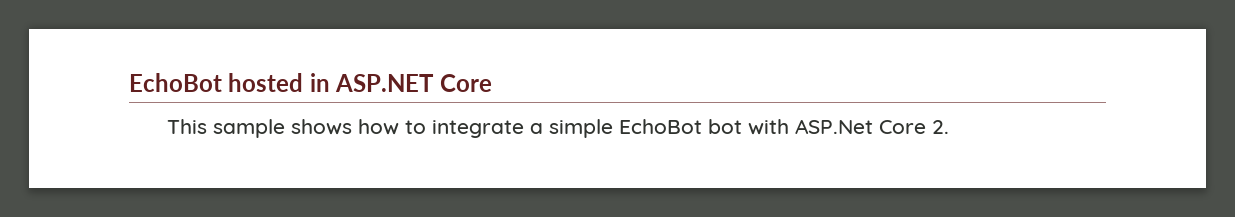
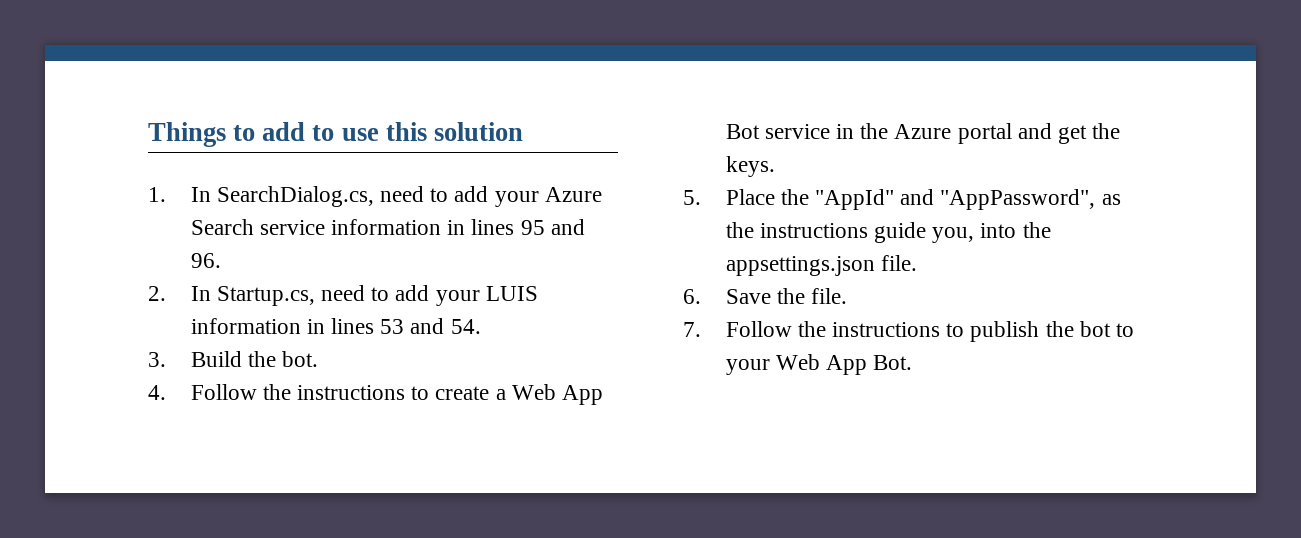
- EchoBot hosted in ASP.NET Core
- This sample shows how to integrate a simple EchoBot bot with ASP.Net Core 2.
+ Things to add to use this solution
+ 1. In SearchDialog.cs, need to add your Azure Search service information in lines 95 and 96.
+ 2. In Startup.cs, need to add your LUIS information in lines 53 and 54.
+ 3. Build the bot.
+ 4. Follow the instructions to create a Web App Bot service in the Azure portal and get the keys.
+ 5. Place the "AppId" and "AppPassword", as the instructions guide you, into the appsettings.json file.
+ 6. Save the file.
+ 7. Follow the instructions to publish the bot to your Web App Bot.

